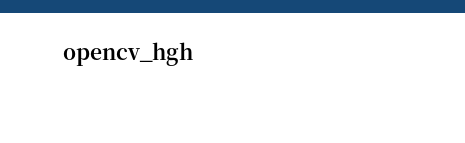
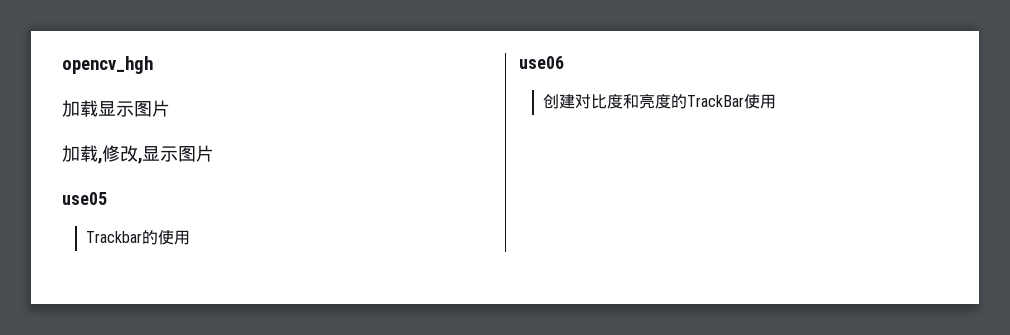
+ 加载显示图片
+ 加载,修改,显示图片
+ use05
+ Trackbar的使用
+ use06
+ 创建对比度和亮度的TrackBar使用

